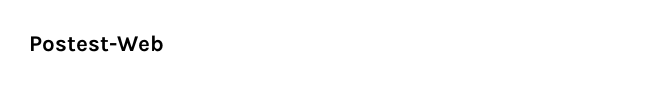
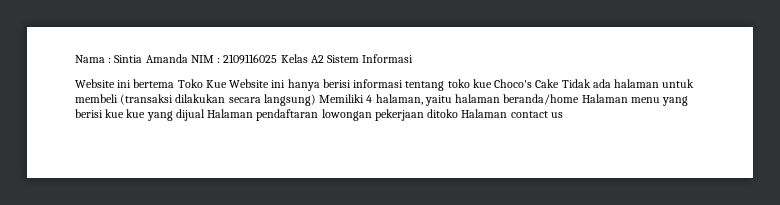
- Postest-Web
+ Nama : Sintia Amanda NIM : 2109116025 Kelas A2 Sistem Informasi
+ Website ini bertema Toko Kue Website ini hanya berisi informasi tentang toko kue Choco's Cake Tidak ada halaman untuk membeli (transaksi dilakukan secara langsung) Memiliki 4 halaman, yaitu halaman beranda/home Halaman menu yang berisi kue kue yang dijual Halaman pendaftaran lowongan pekerjaan ditoko Halaman contact us

